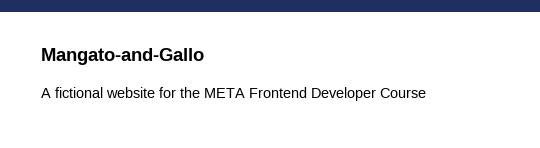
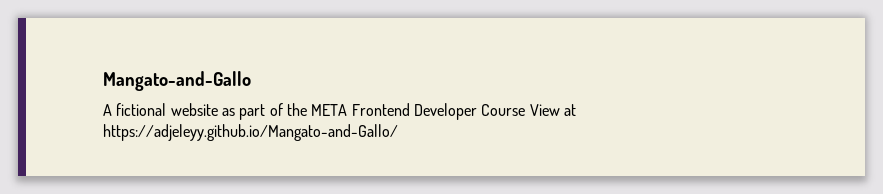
- A fictional website for the META Frontend Developer Course
+ A fictional website as part of the META Frontend Developer Course View at https://adjeleyy.github.io/Mangato-and-Gallo/

